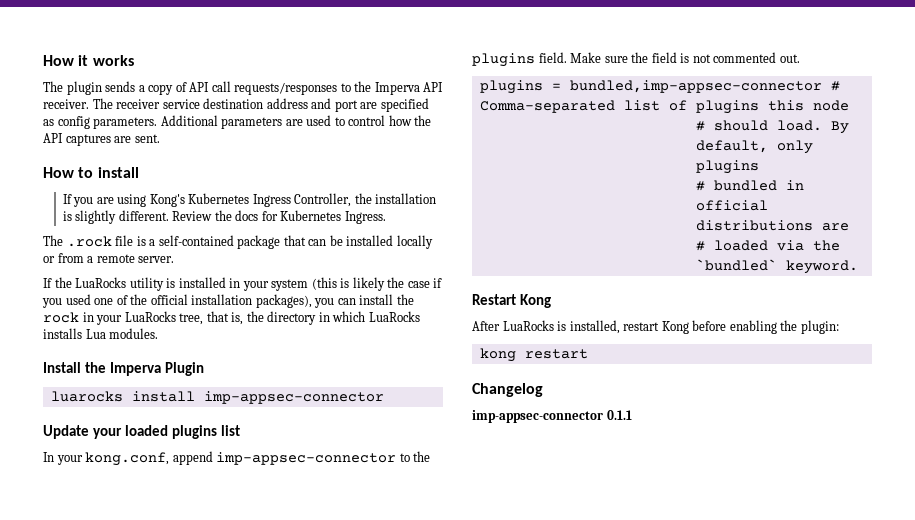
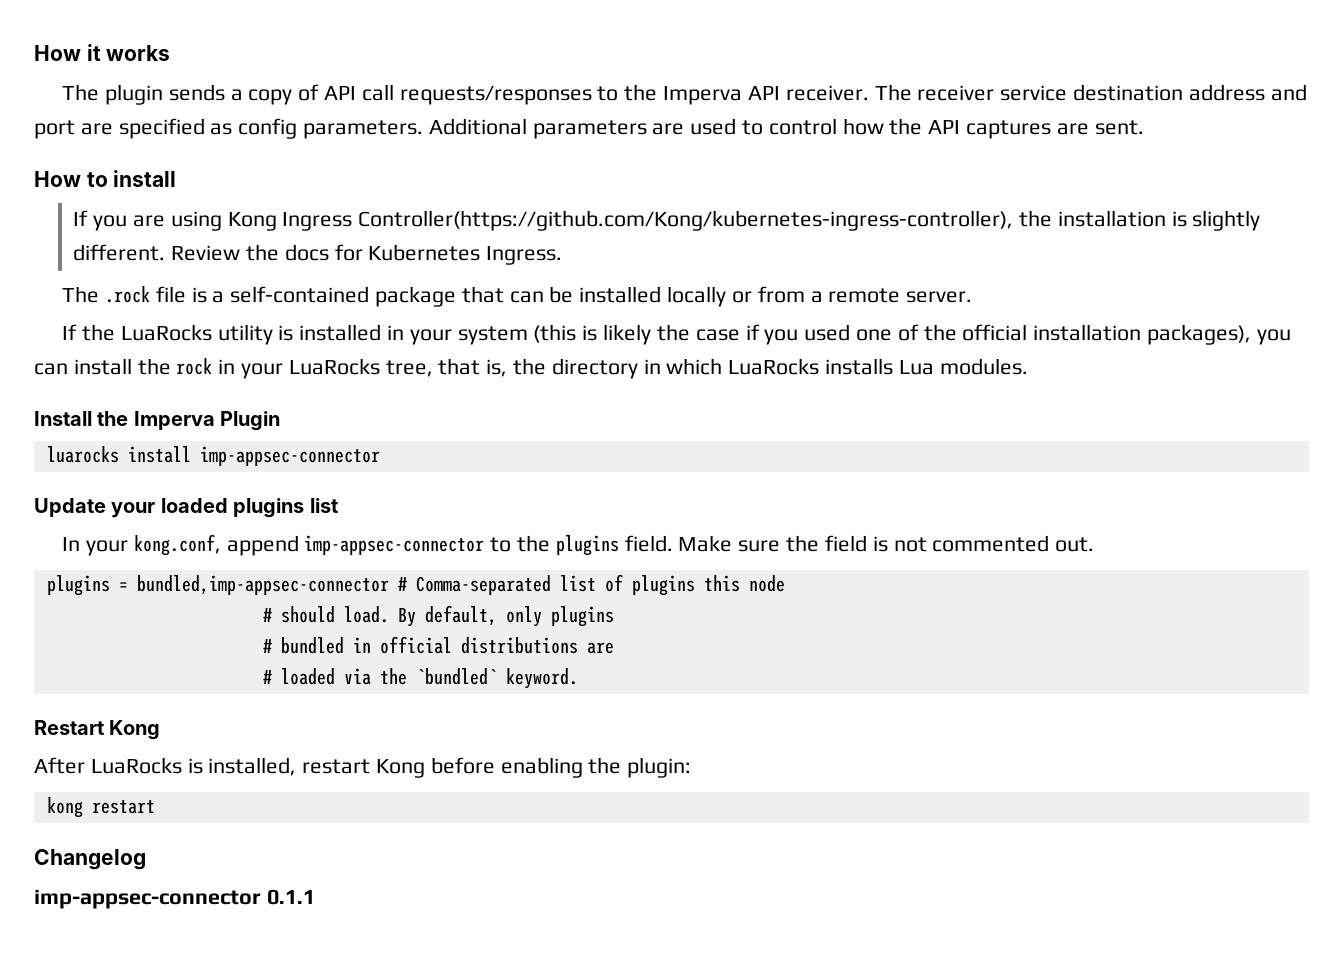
- If you are using Kong's Kubernetes Ingress Controller, the installation is slightly different.
+ If you are using Kong Ingress Controller(https://github.com/Kong/kubernetes-ingress-controller), the installation is slightly different.

